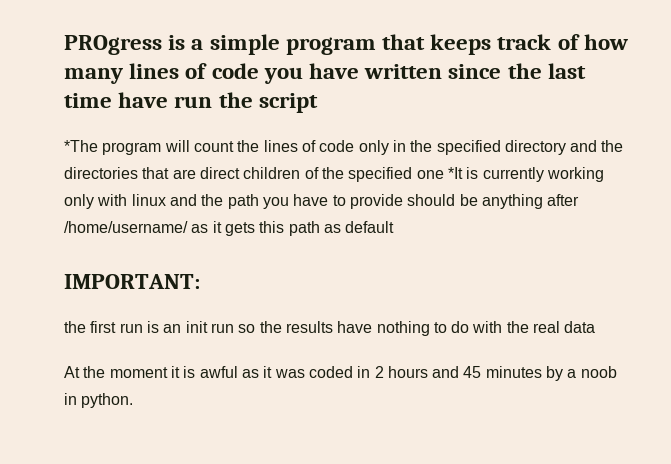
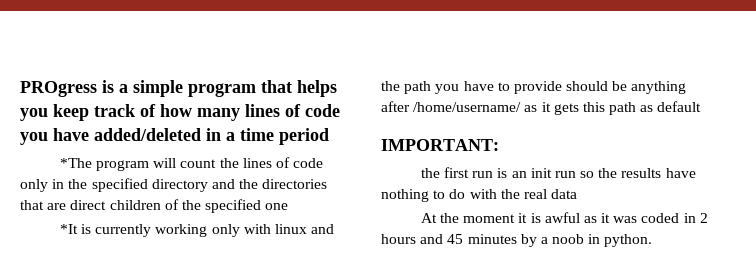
- PROgress is a simple program that keeps track of how many lines of code you have written since the last time have run the script
+ PROgress is a simple program that helps you keep track of how many lines of code you have added/deleted in a time period
- *The program will count the lines of code only in the specified directory and the directories that are direct children of the specified one *It is currently working only with linux and the path you have to provide should be anything after /home/username/ as it gets this path as default
+ *The program will count the lines of code only in the specified directory and the directories that are direct children of the specified one
+ *It is currently working only with linux and the path you have to provide should be anything after /home/username/ as it gets this path as default

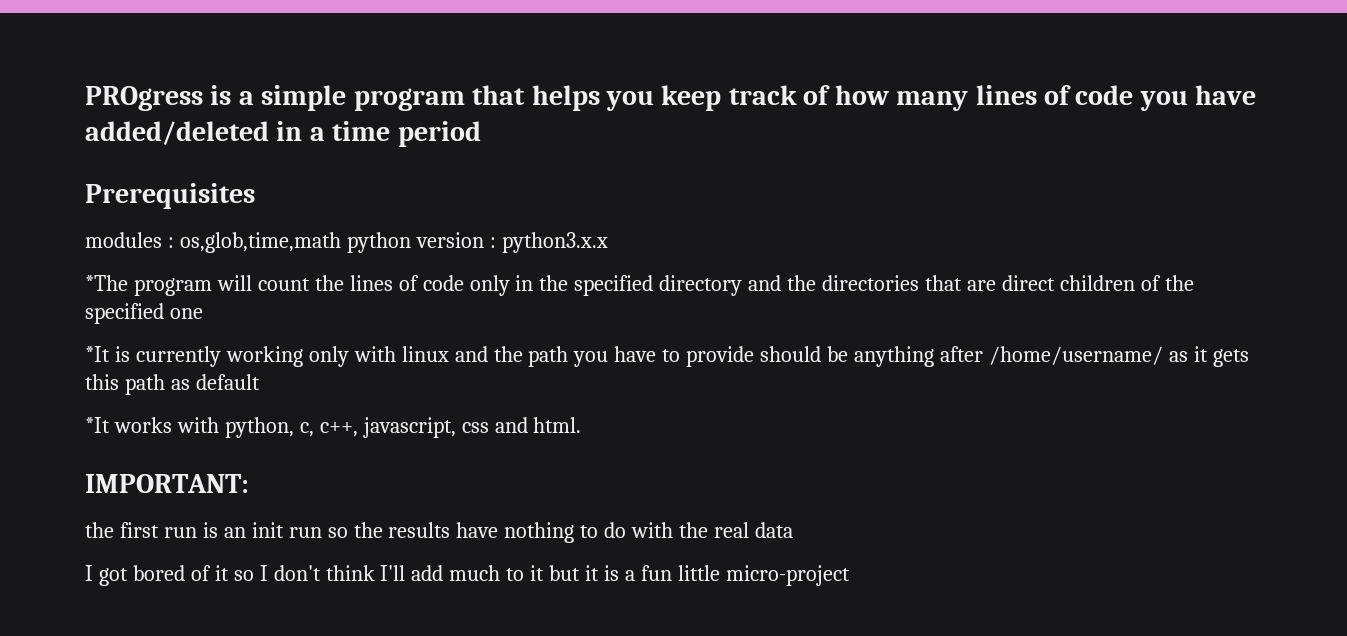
+ Prerequisites
+ modules : os,glob,time,math python version : python3.x.x
+ *It works with python, c, c++, javascript, css and html.
- At the moment it is awful as it was coded in 2 hours and 45 minutes by a noob in python.
+ I got bored of it so I don't think I'll add much to it but it is a fun little micro-project

